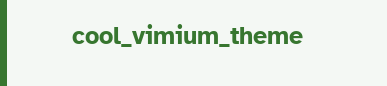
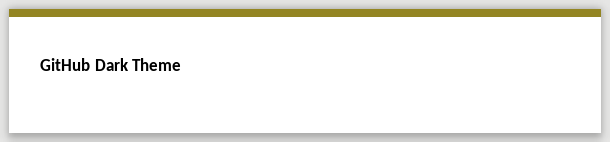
- cool_vimium_theme
+ GitHub Dark Theme

